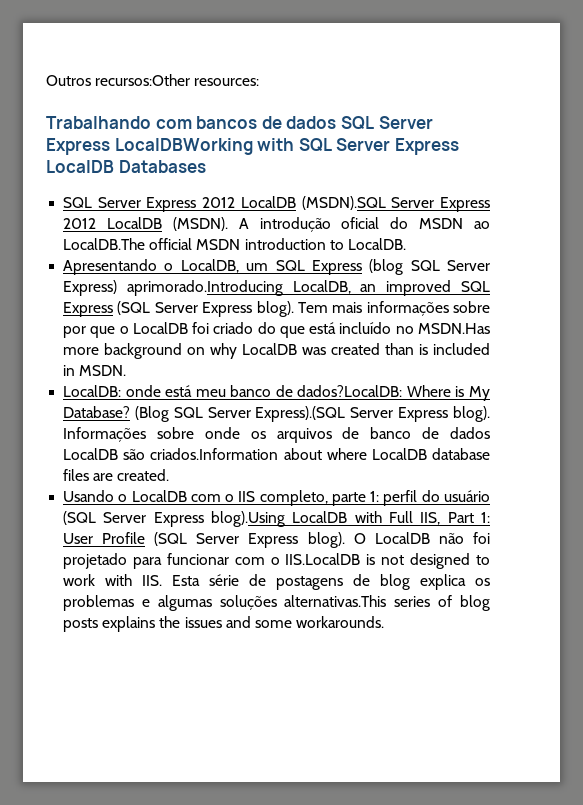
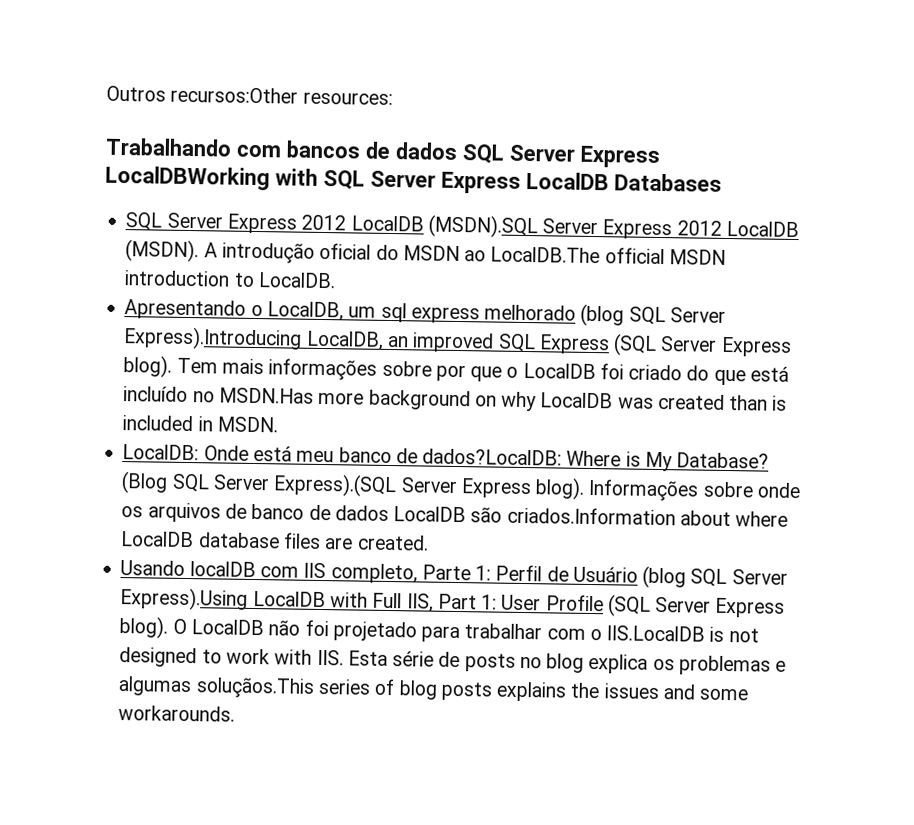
- Apresentando o LocalDB, um SQL Express (blog SQL Server Express) aprimorado.Introducing LocalDB, an improved SQL Express (SQL Server Express blog).
+ Apresentando o LocalDB, um sql express melhorado (blog SQL Server Express).Introducing LocalDB, an improved SQL Express (SQL Server Express blog).
- LocalDB: onde está meu banco de dados?LocalDB: Where is My Database?
+ LocalDB: Onde está meu banco de dados?LocalDB: Where is My Database?
- Usando o LocalDB com o IIS completo, parte 1: perfil do usuário (SQL Server Express blog).Using LocalDB with Full IIS, Part 1: User Profile (SQL Server Express blog).
+ Usando localDB com IIS completo, Parte 1: Perfil de Usuário (blog SQL Server Express).Using LocalDB with Full IIS, Part 1: User Profile (SQL Server Express blog).
- O LocalDB não foi projetado para funcionar com o IIS.LocalDB is not designed to work with IIS. Esta série de postagens de blog explica os problemas e algumas soluções alternativas.This series of blog posts explains the issues and some workarounds.
+ O LocalDB não foi projetado para trabalhar com o IIS.LocalDB is not designed to work with IIS. Esta série de posts no blog explica os problemas e algumas soluçãos.This series of blog posts explains the issues and some workarounds.

